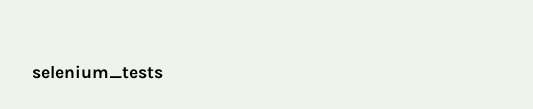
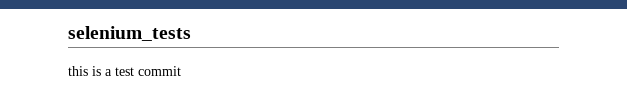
+ this is a test commit

